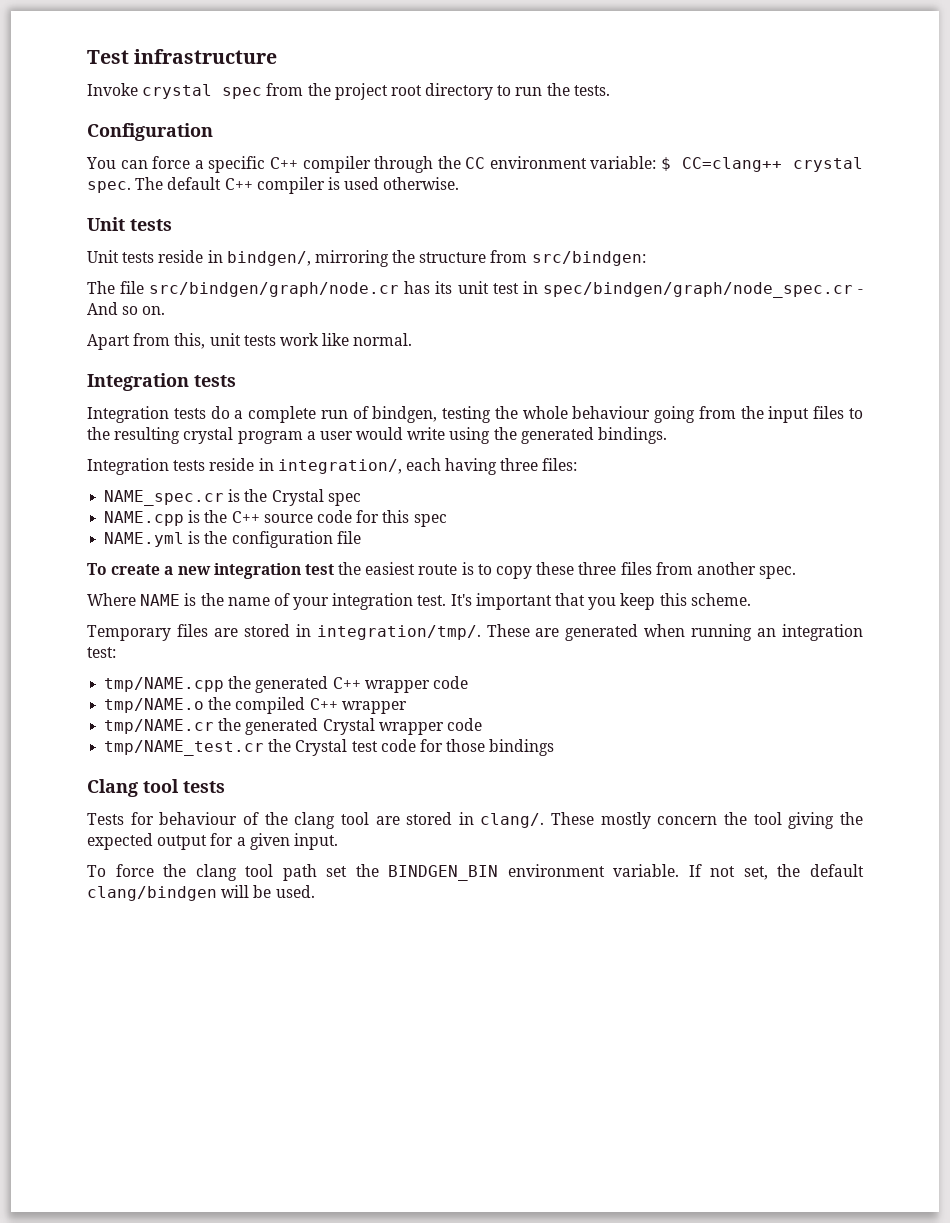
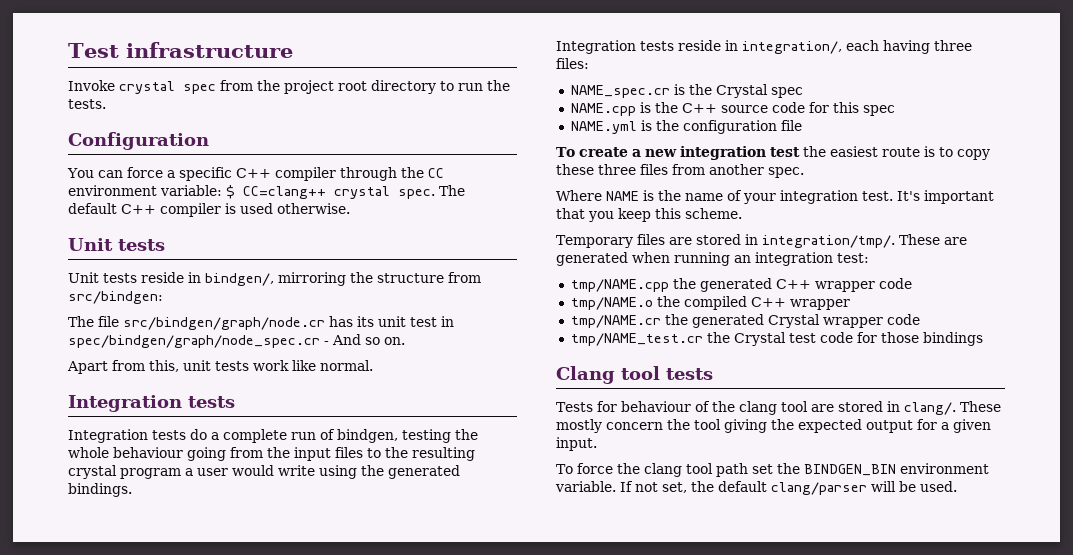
- If not set, the default clang/bindgen will be used.
+ If not set, the default clang/parser will be used.

